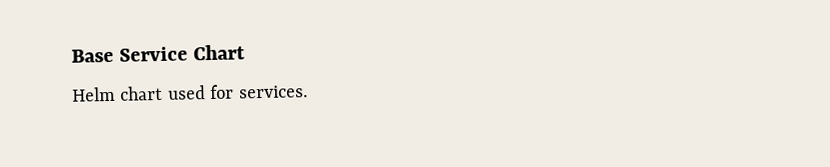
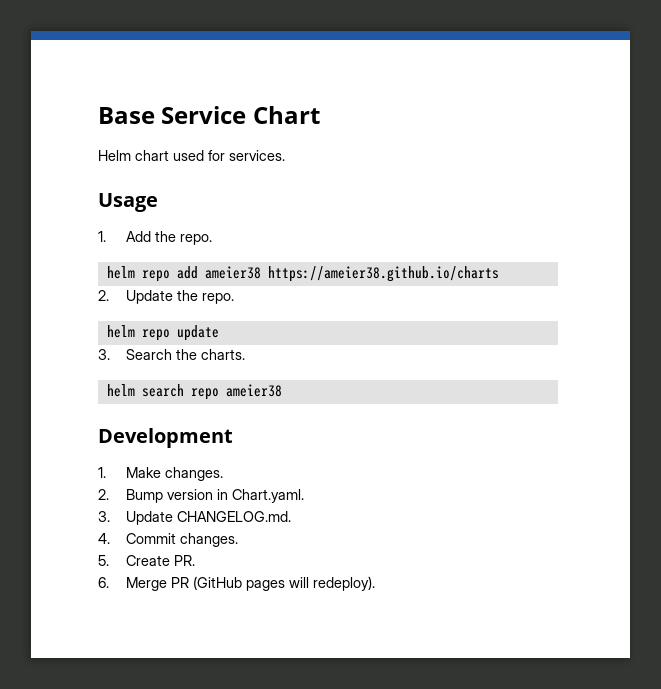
+ Usage
+ 1. Add the repo.
+ helm repo add ameier38 https://ameier38.github.io/charts
+ 2. Update the repo.
+ helm repo update
+ 3. Search the charts.
+ helm search repo ameier38
+ Development
+ 1. Make changes.
+ 2. Bump version in Chart.yaml.
+ 3. Update CHANGELOG.md.
+ 4. Commit changes.
+ 5. Create PR.
+ 6. Merge PR (GitHub pages will redeploy).

